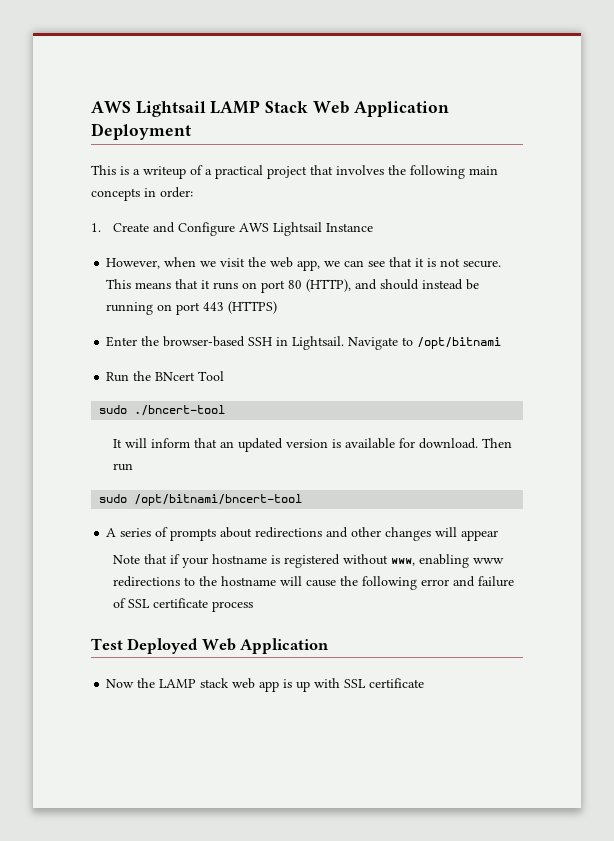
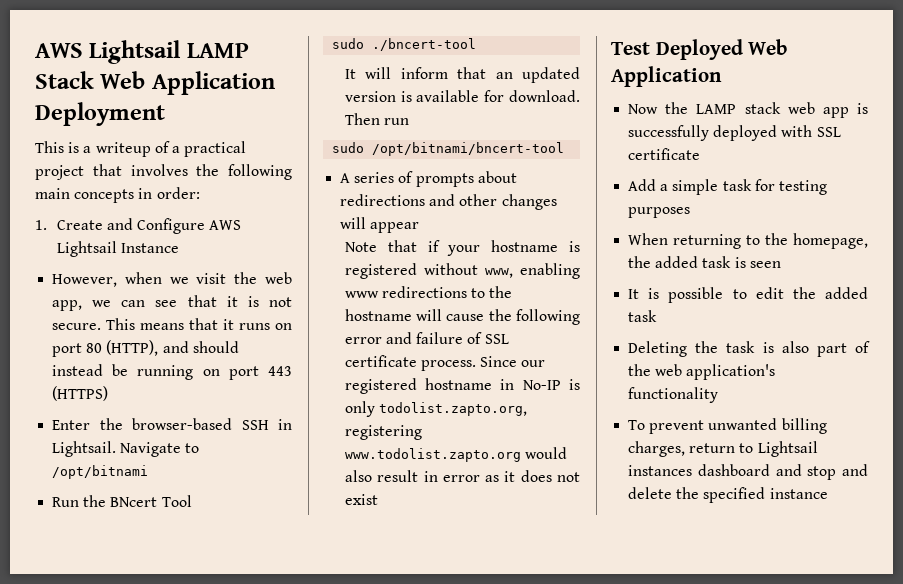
- Note that if your hostname is registered without www, enabling www redirections to the hostname will cause the following error and failure of SSL certificate process
+ Note that if your hostname is registered without www, enabling www redirections to the hostname will cause the following error and failure of SSL certificate process. Since our registered hostname in No-IP is only todolist.zapto.org, registering www.todolist.zapto.org would also result in error as it does not exist
- Now the LAMP stack web app is up with SSL certificate
+ Now the LAMP stack web app is successfully deployed with SSL certificate
+ Add a simple task for testing purposes
+ When returning to the homepage, the added task is seen
+ It is possible to edit the added task
+ Deleting the task is also part of the web application's functionality
+ To prevent unwanted billing charges, return to Lightsail instances dashboard and stop and delete the specified instance

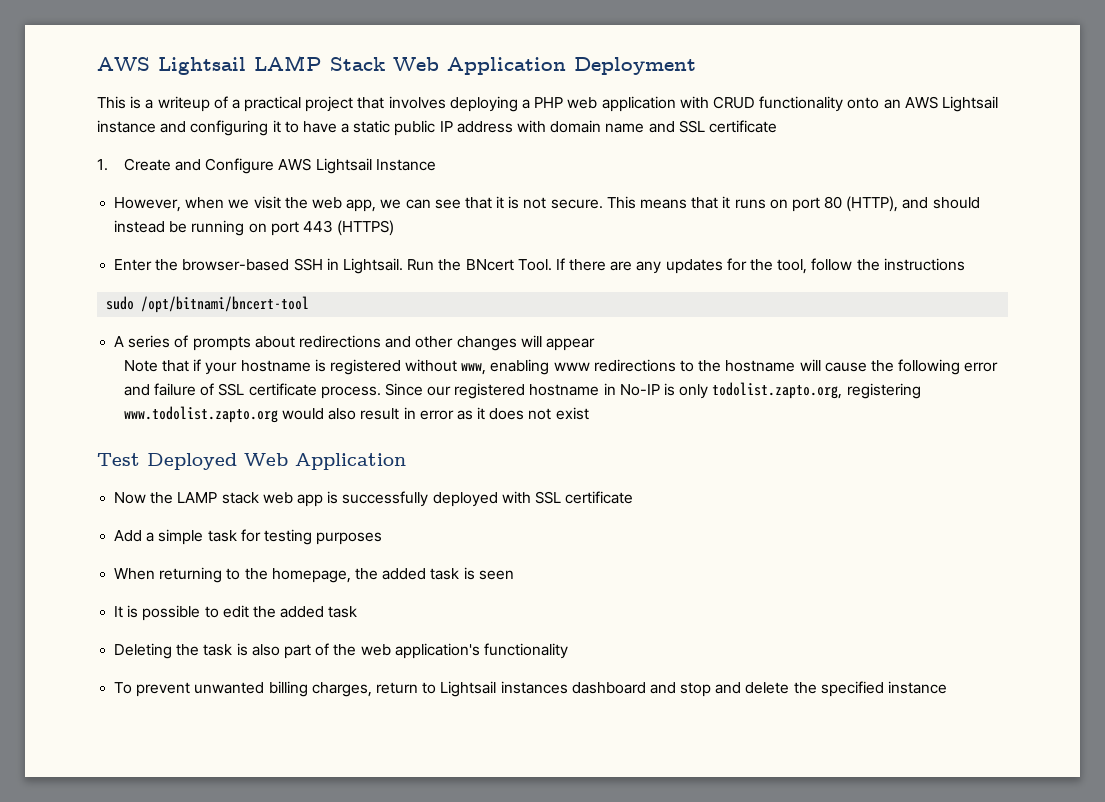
- This is a writeup of a practical project that involves the following main concepts in order:
+ This is a writeup of a practical project that involves deploying a PHP web application with CRUD functionality onto an AWS Lightsail instance and configuring it to have a static public IP address with domain name and SSL certificate
- Navigate to /opt/bitnami
- Run the BNcert Tool
- sudo ./bncert-tool
- It will inform that an updated version is available for download. Then run
+ Run the BNcert Tool. If there are any updates for the tool, follow the instructions

